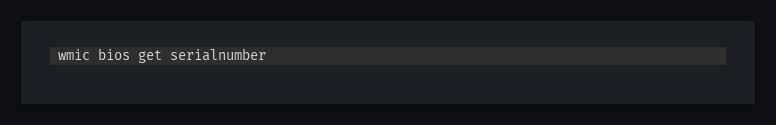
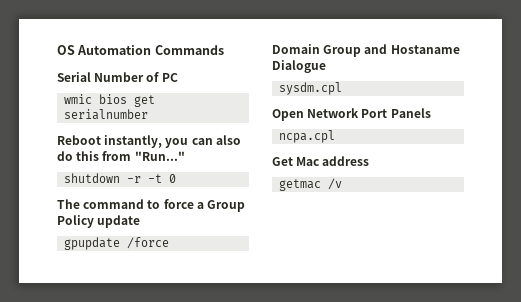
+ OS Automation Commands
+ Serial Number of PC
  wmic bios get serialnumber
+ Reboot instantly, you can also do this from "Run..."
+ shutdown -r -t 0
+ The command to force a Group Policy update
+ gpupdate /force
+ Domain Group and Hostaname Dialogue
+ sysdm.cpl
+ Open Network Port Panels
+ ncpa.cpl
+ Get Mac address
+ getmac /v

